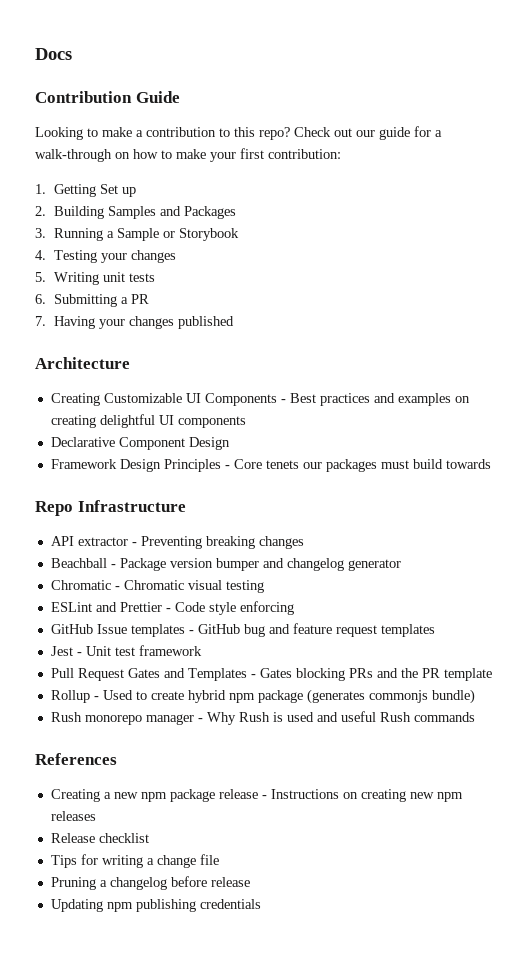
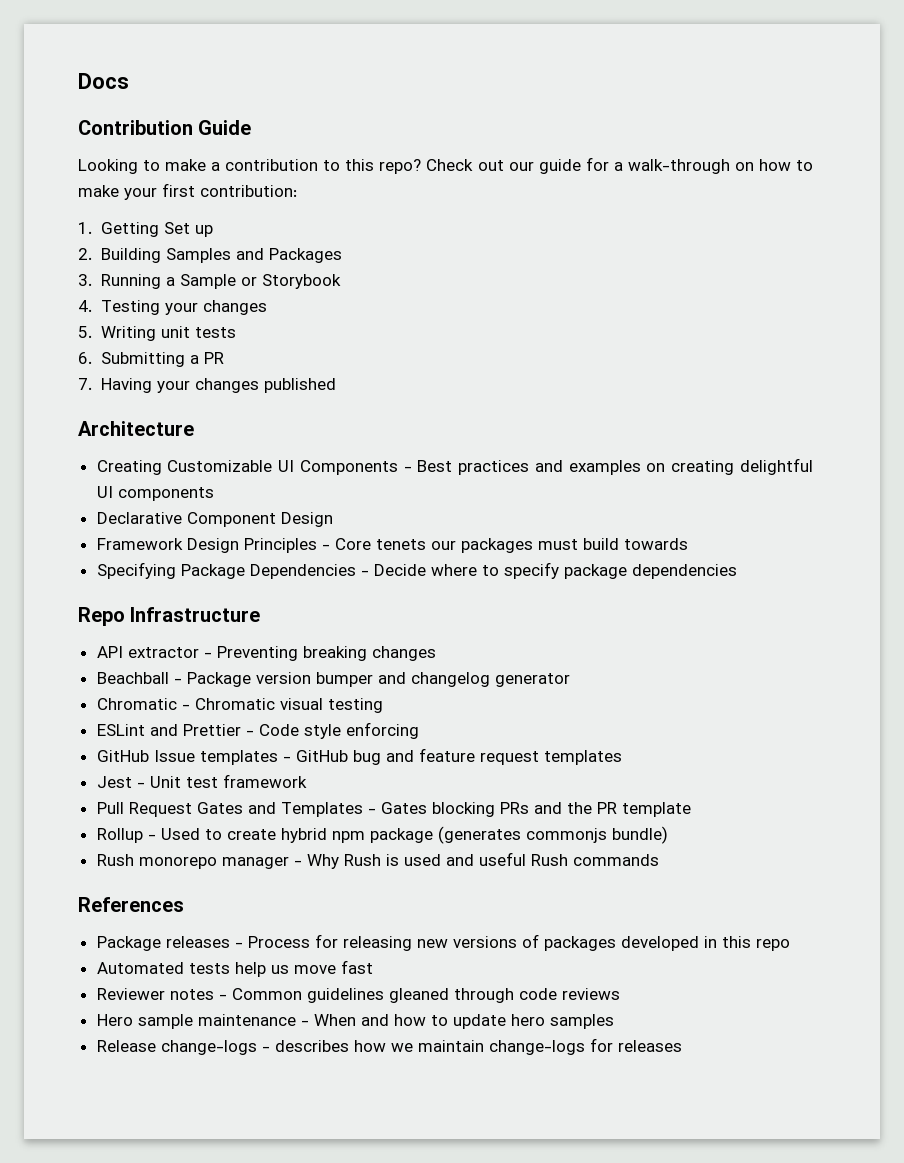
+ Specifying Package Dependencies - Decide where to specify package dependencies
- Creating a new npm package release - Instructions on creating new npm releases
- Release checklist
- Tips for writing a change file
- Pruning a changelog before release
- Updating npm publishing credentials
+ Package releases - Process for releasing new versions of packages developed in this repo
+ Automated tests help us move fast
+ Reviewer notes - Common guidelines gleaned through code reviews
+ Hero sample maintenance - When and how to update hero samples
+ Release change-logs - describes how we maintain change-logs for releases

